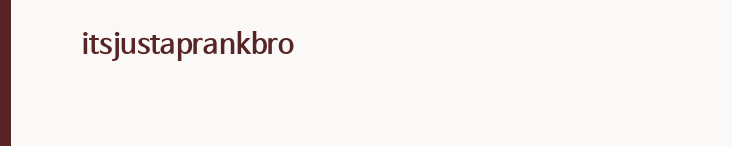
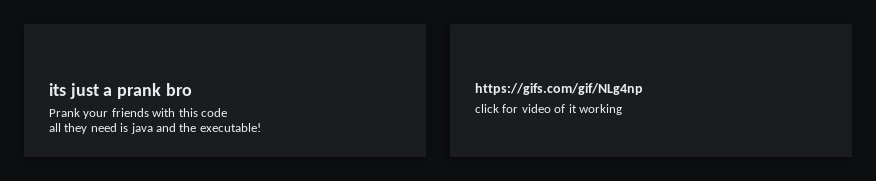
- itsjustaprankbro
+ its just a prank bro
+ Prank your friends with this code
+ all they need is java and the executable!
+ https://gifs.com/gif/NLg4np
+ click for video of it working

